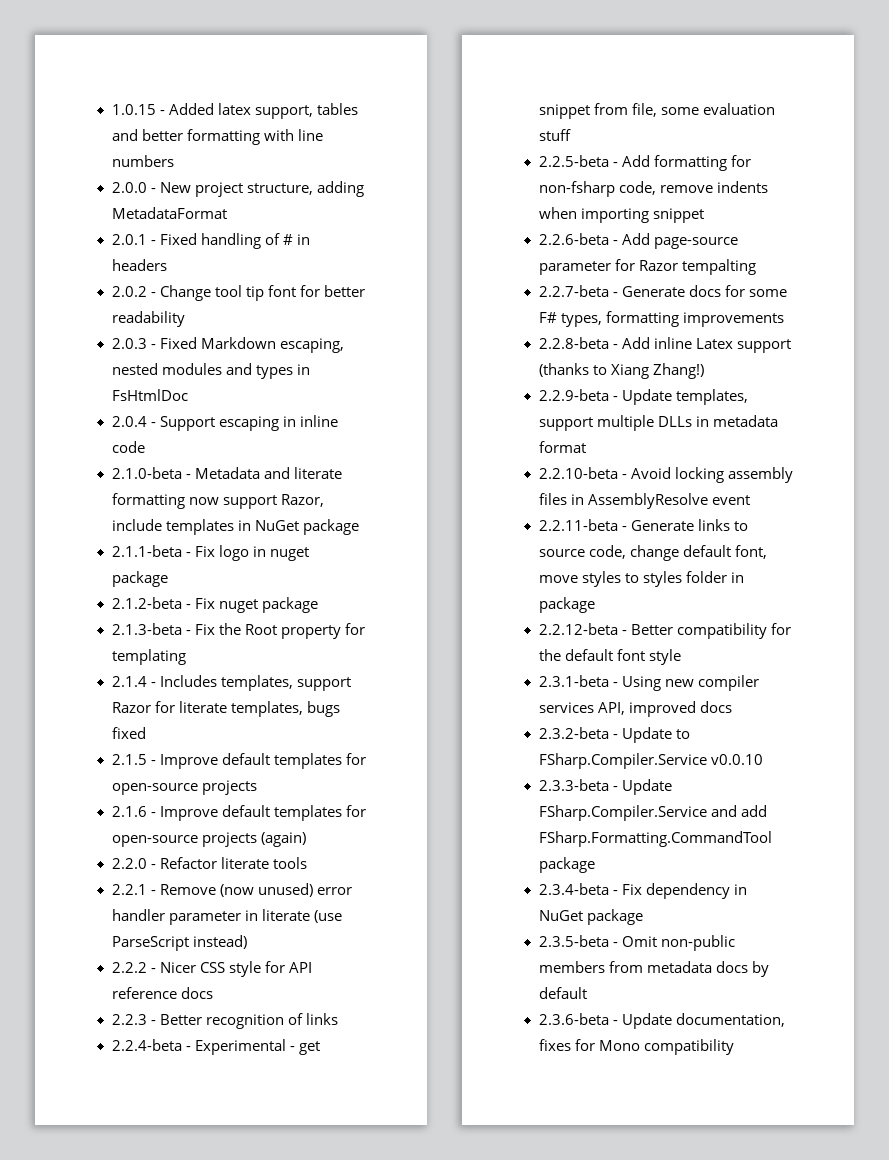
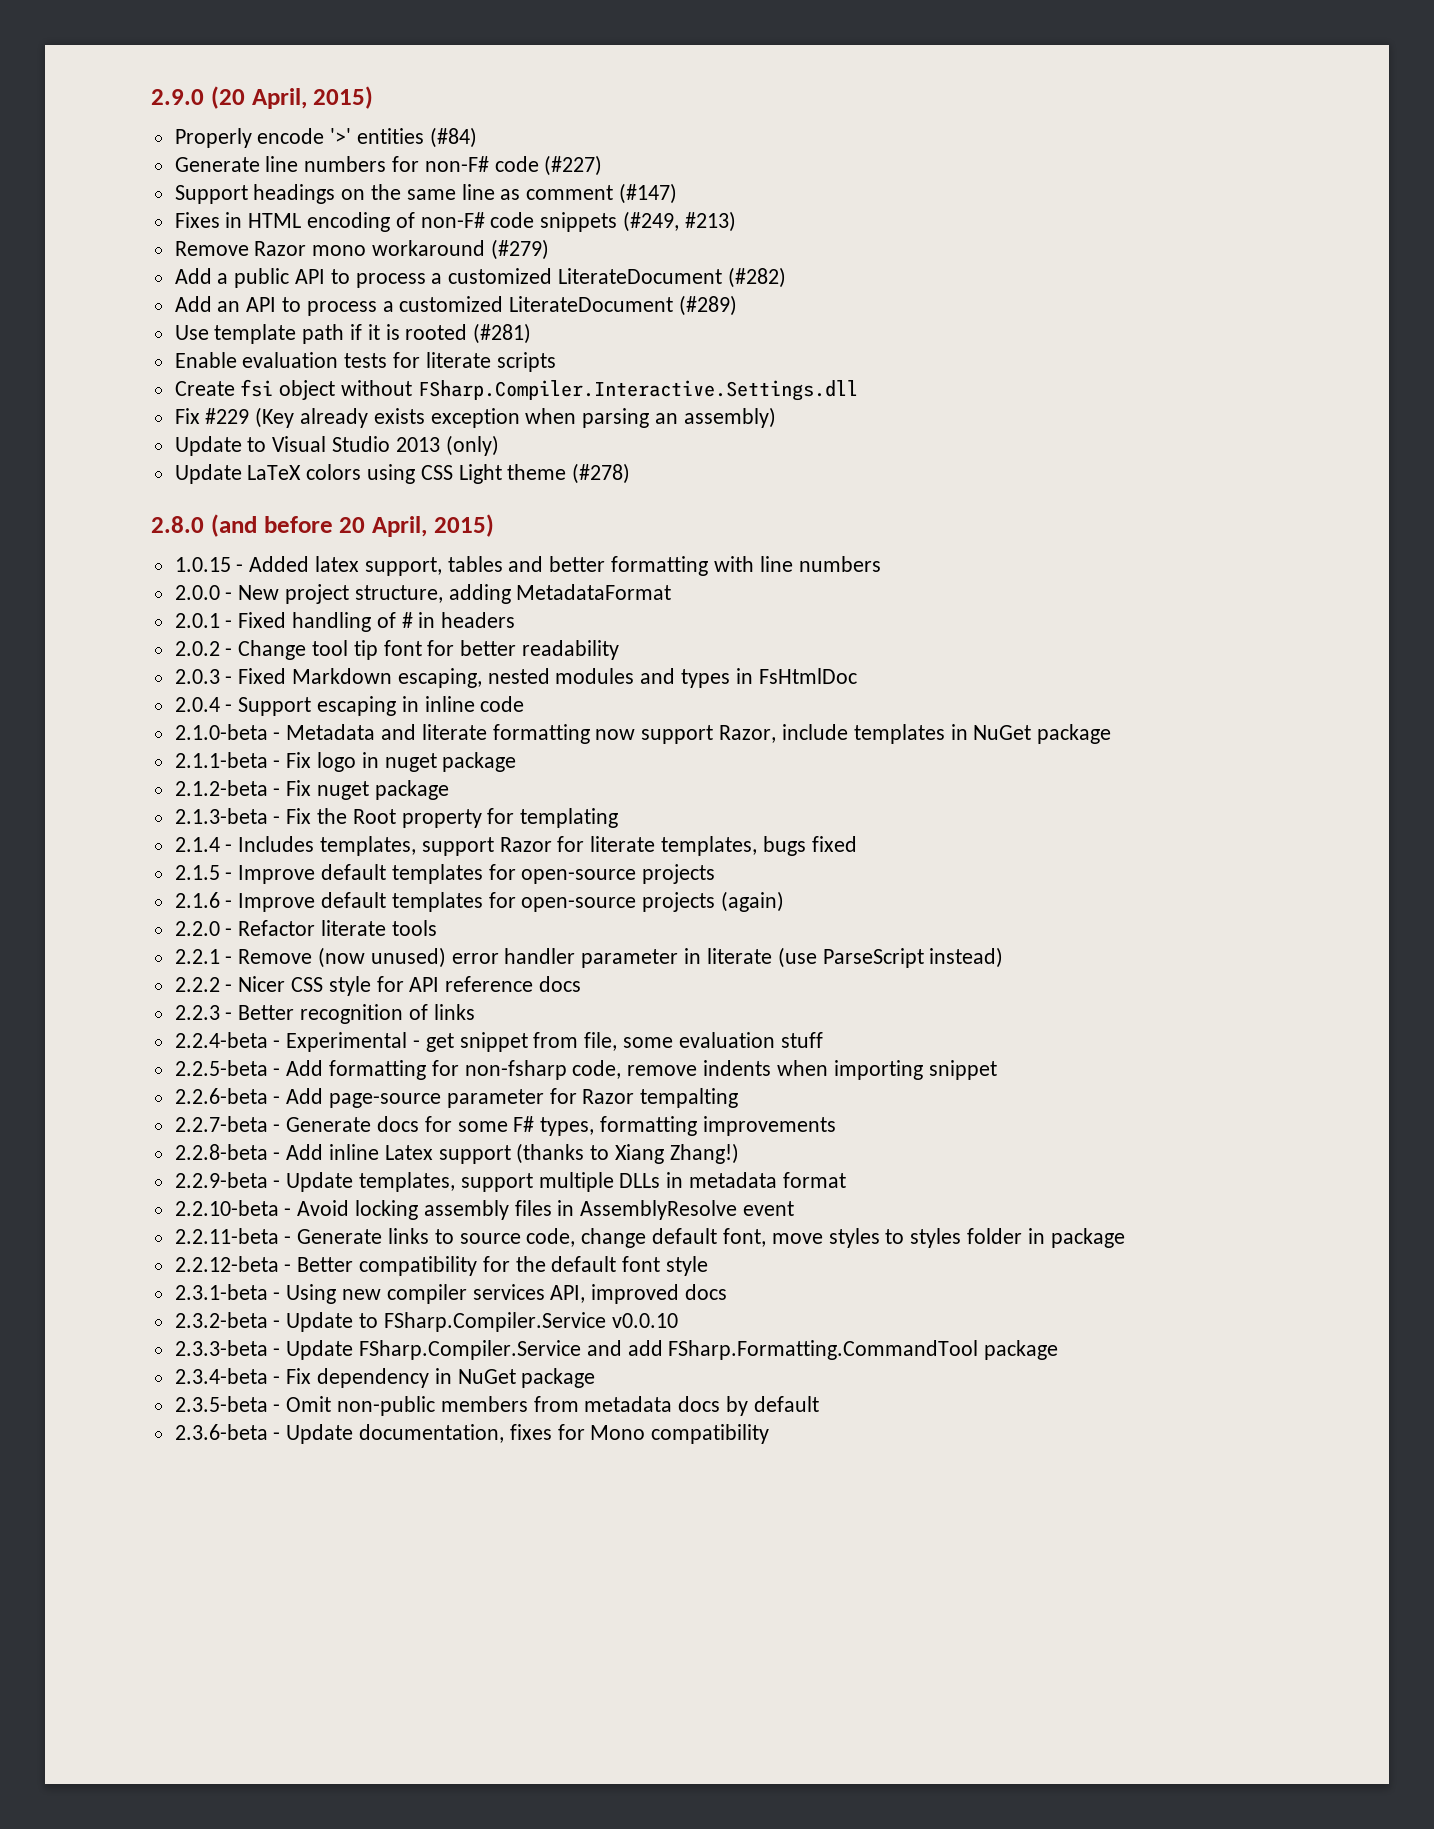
+ 2.9.0 (20 April, 2015)
+ Properly encode '>' entities (#84)
+ Generate line numbers for non-F# code (#227)
+ Support headings on the same line as comment (#147)
+ Fixes in HTML encoding of non-F# code snippets (#249, #213)
+ Remove Razor mono workaround (#279)
+ Add a public API to process a customized LiterateDocument (#282)
+ Add an API to process a customized LiterateDocument (#289)
+ Use template path if it is rooted (#281)
+ Enable evaluation tests for literate scripts
+ Create fsi object without FSharp.Compiler.Interactive.Settings.dll
+ Fix #229 (Key already exists exception when parsing an assembly)
+ Update to Visual Studio 2013 (only)
+ Update LaTeX colors using CSS Light theme (#278)
+ 2.8.0 (and before 20 April, 2015)

